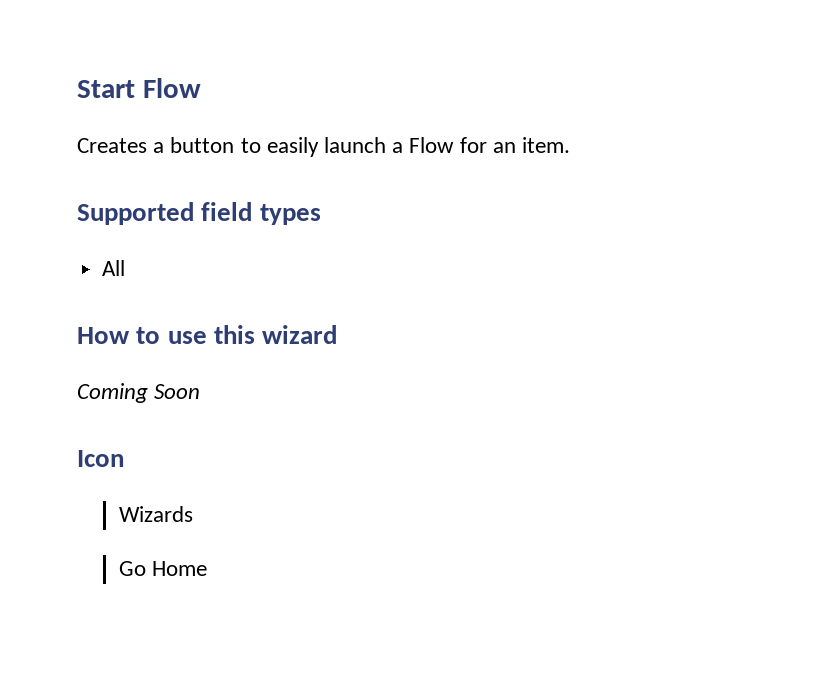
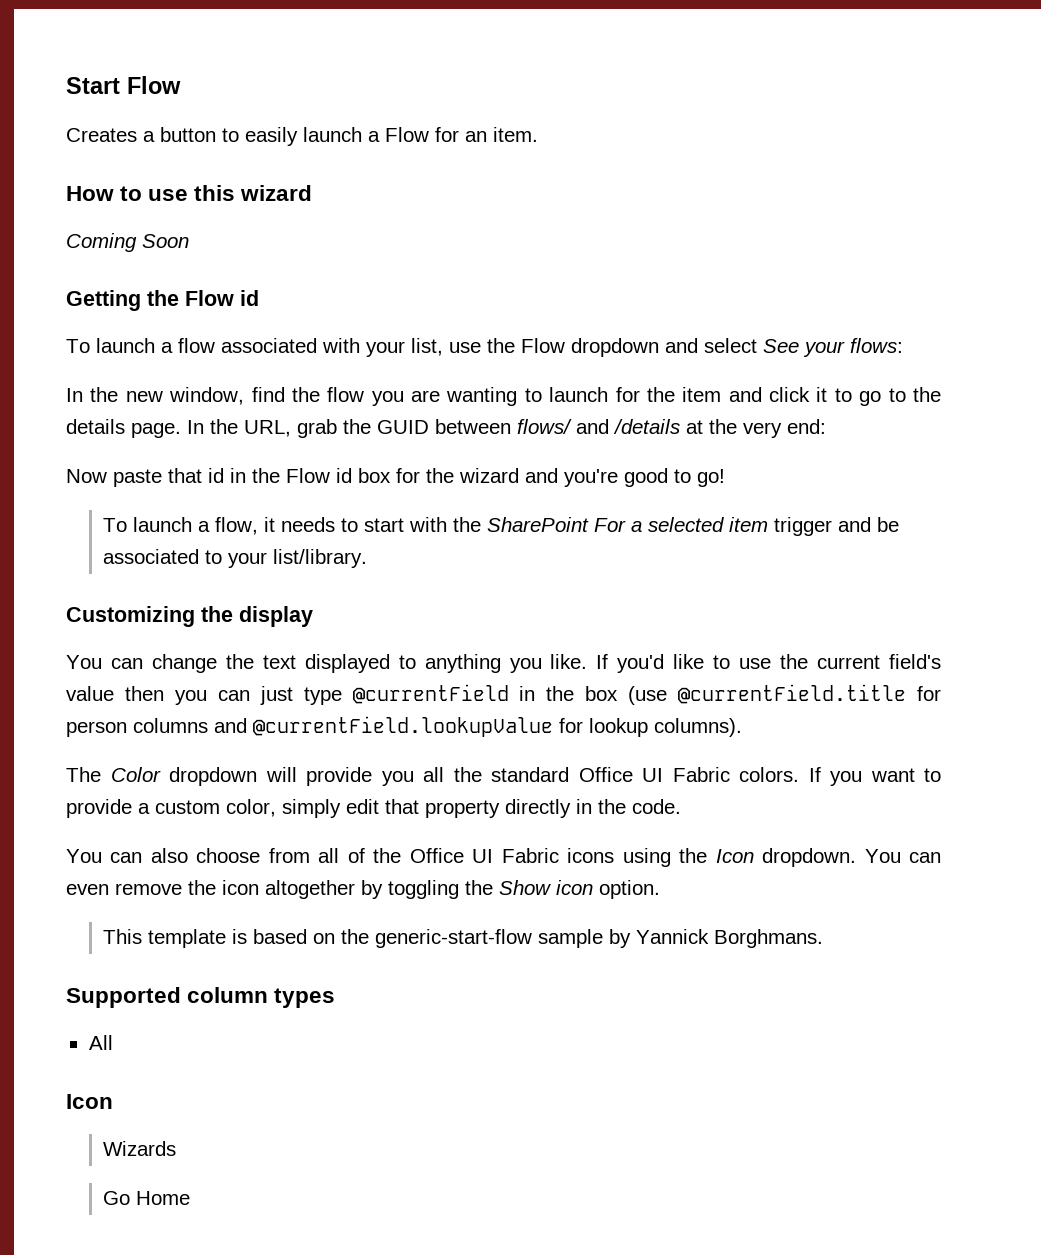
- Supported field types
- All
+ Getting the Flow id
+ To launch a flow associated with your list, use the Flow dropdown and select See your flows:
+ In the new window, find the flow you are wanting to launch for the item and click it to go to the details page. In the URL, grab the GUID between flows/ and /details at the very end:
+ Now paste that id in the Flow id box for the wizard and you're good to go!
+ To launch a flow, it needs to start with the SharePoint For a selected item trigger and be associated to your list/library.
+ Customizing the display
+ You can change the text displayed to anything you like. If you'd like to use the current field's value then you can just type @currentField in the box (use @currentField.title for person columns and @currentField.lookupValue for lookup columns).
+ The Color dropdown will provide you all the standard Office UI Fabric colors. If you want to provide a custom color, simply edit that property directly in the code.
+ You can also choose from all of the Office UI Fabric icons using the Icon dropdown. You can even remove the icon altogether by toggling the Show icon option.
+ This template is based on the generic-start-flow sample by Yannick Borghmans.
+ Supported column types
+ All

